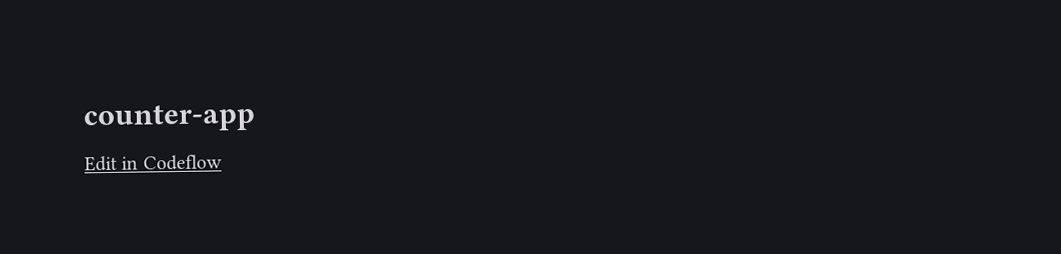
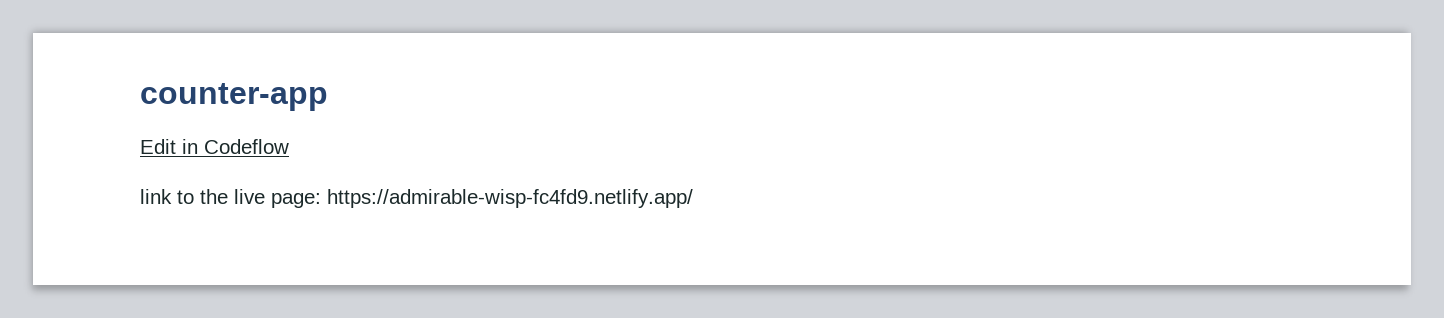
+ link to the live page: https://admirable-wisp-fc4fd9.netlify.app/

